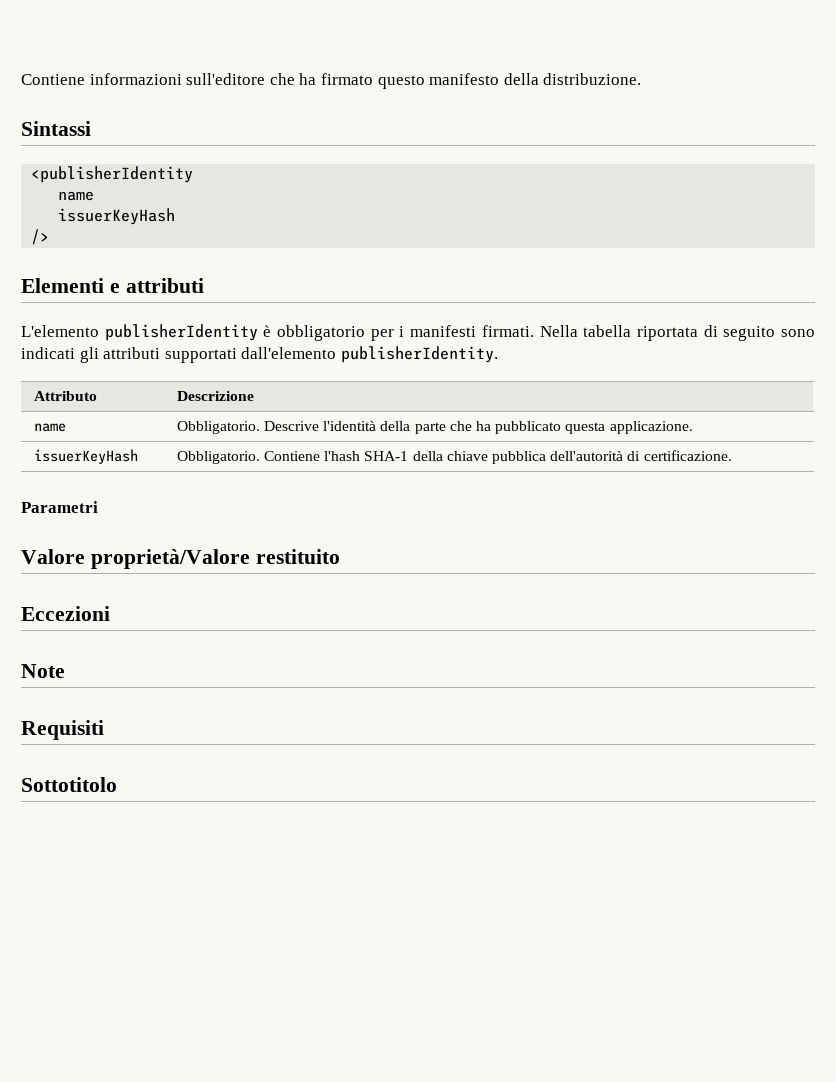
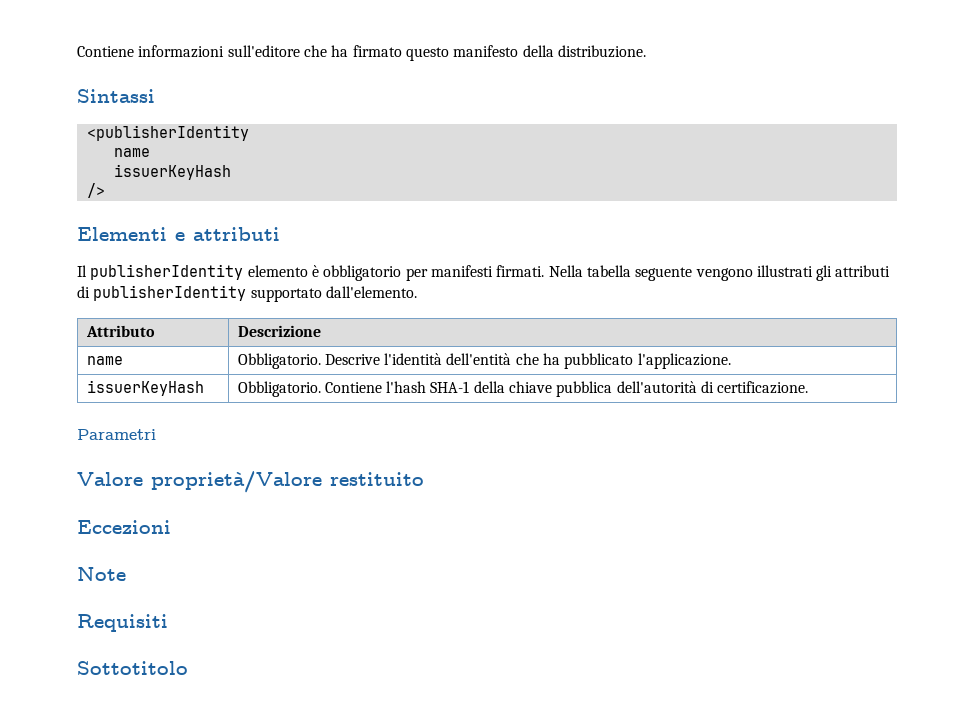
- L'elemento publisherIdentity è obbligatorio per i manifesti firmati.
+ Il publisherIdentity elemento è obbligatorio per manifesti firmati.
- Nella tabella riportata di seguito sono indicati gli attributi supportati dall'elemento publisherIdentity.
+ Nella tabella seguente vengono illustrati gli attributi di publisherIdentity supportato dall'elemento.
- name | Obbligatorio. Descrive l'identità della parte che ha pubblicato questa applicazione.
+ name | Obbligatorio. Descrive l'identità dell'entità che ha pubblicato l'applicazione.

